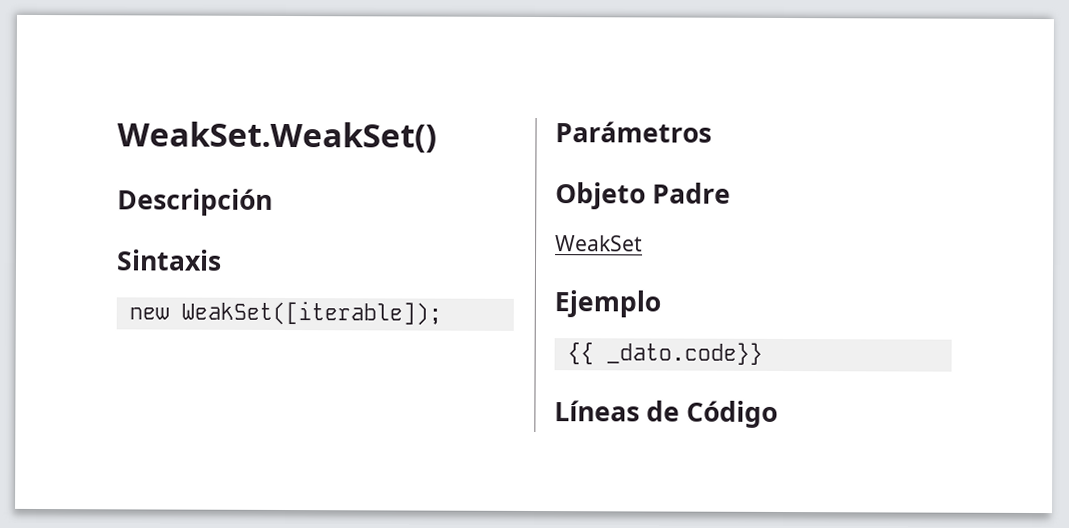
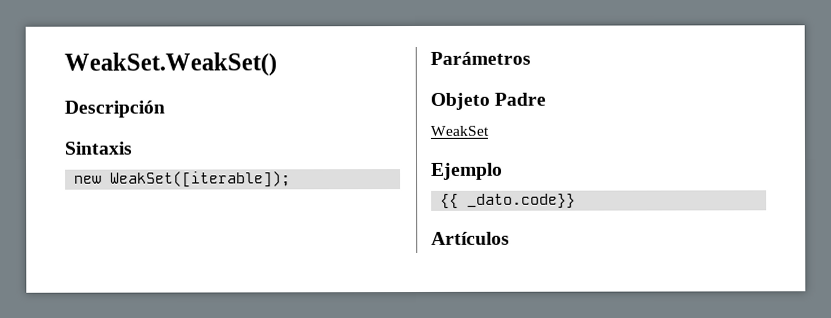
- Líneas de Código
+ Artículos

